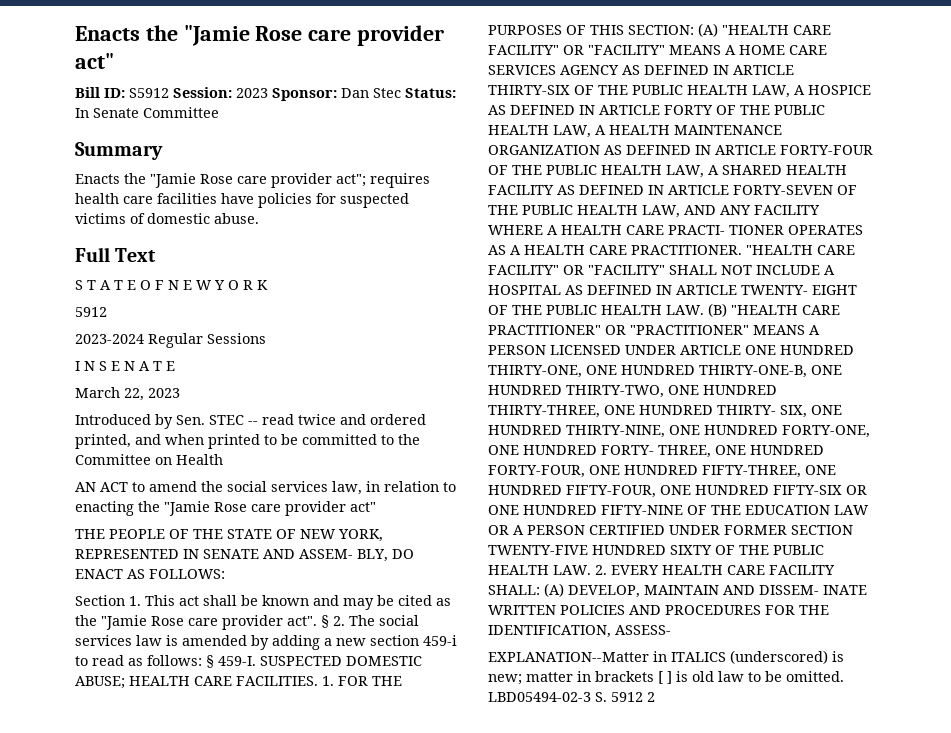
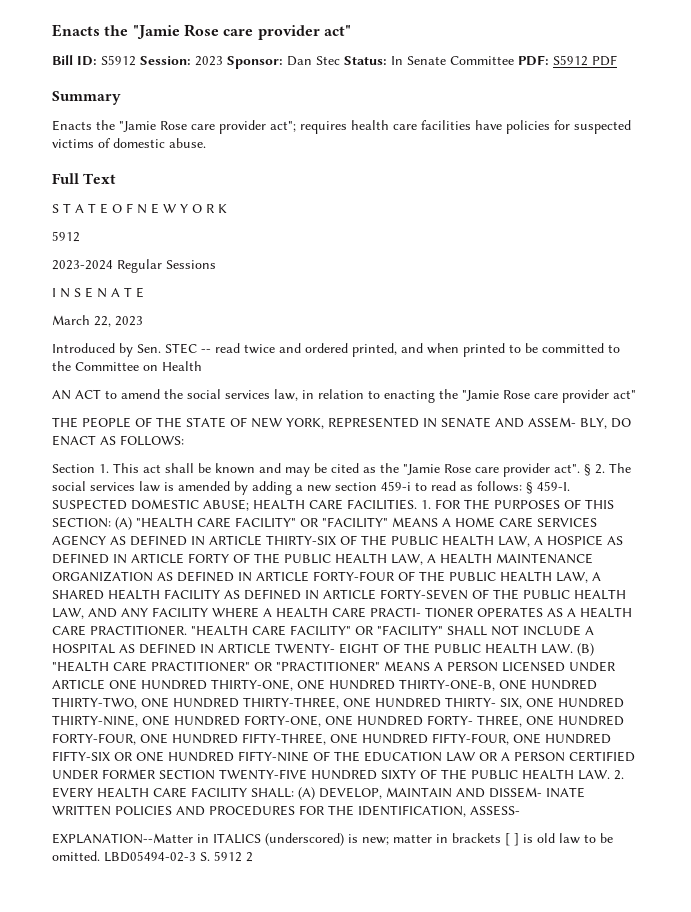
- Bill ID: S5912 Session: 2023 Sponsor: Dan Stec Status: In Senate Committee
+ Bill ID: S5912 Session: 2023 Sponsor: Dan Stec Status: In Senate Committee PDF: S5912 PDF

